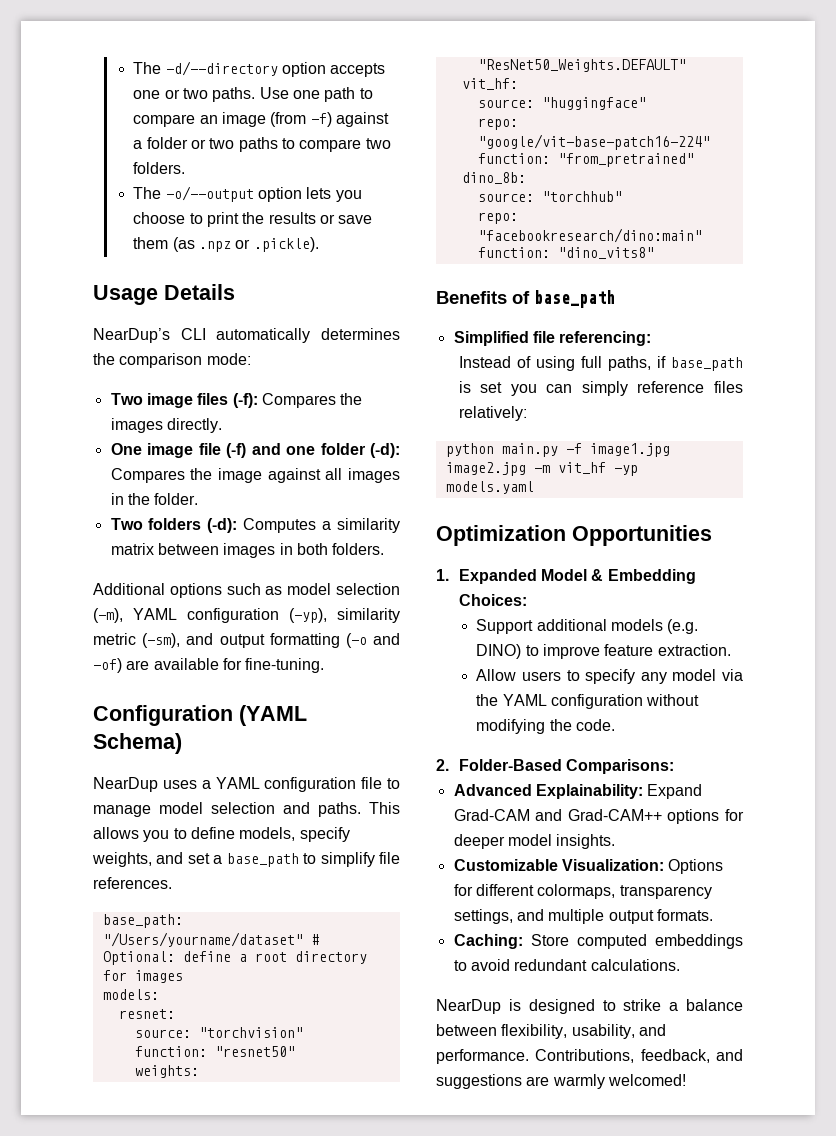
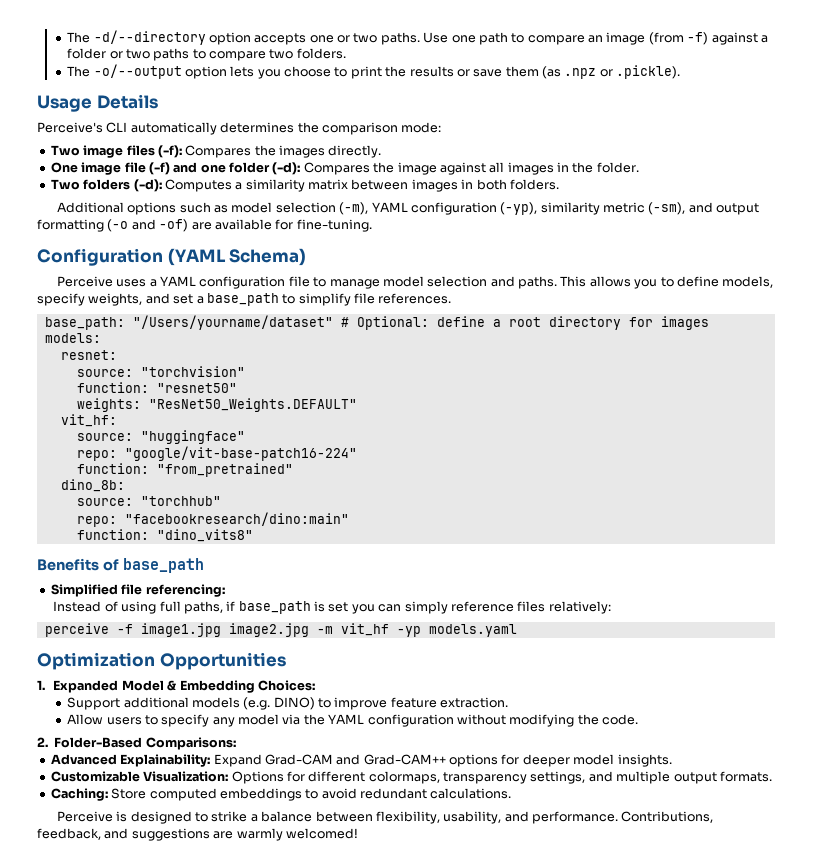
- NearDup’s CLI automatically determines the comparison mode:
+ Perceive's CLI automatically determines the comparison mode:
- NearDup uses a YAML configuration file to manage model selection and paths.
+ Perceive uses a YAML configuration file to manage model selection and paths.
- python main.py -f image1.jpg image2.jpg -m vit_hf -yp models.yaml
+ perceive -f image1.jpg image2.jpg -m vit_hf -yp models.yaml
- NearDup is designed to strike a balance between flexibility, usability, and performance.
+ Perceive is designed to strike a balance between flexibility, usability, and performance.

